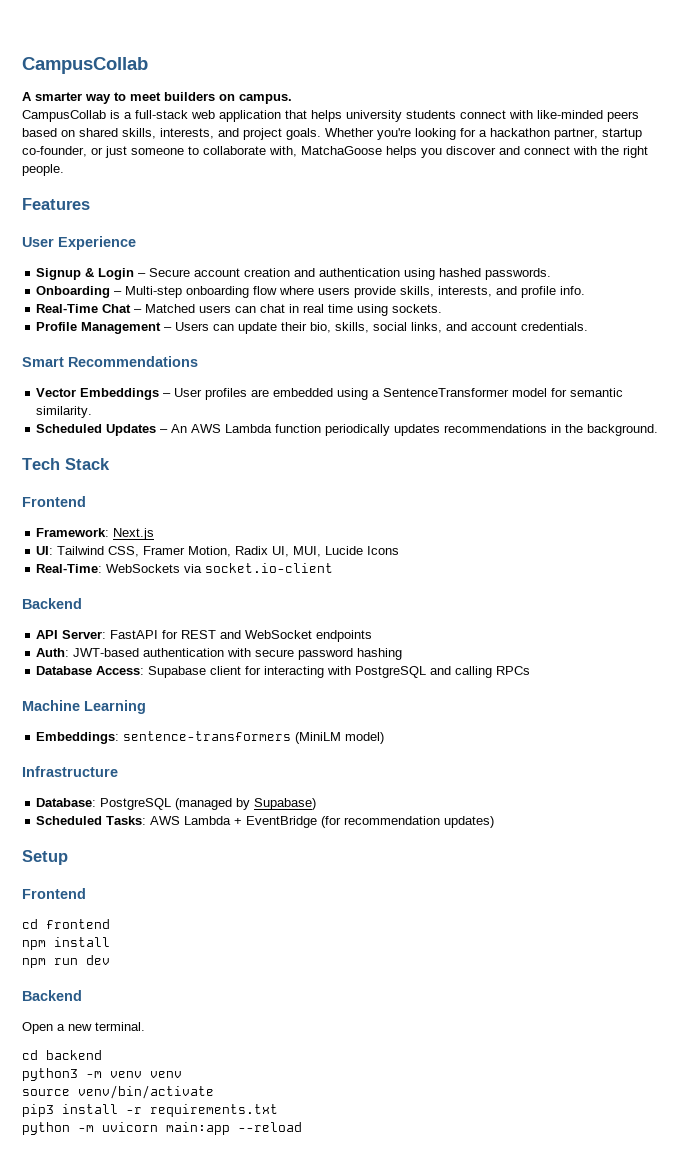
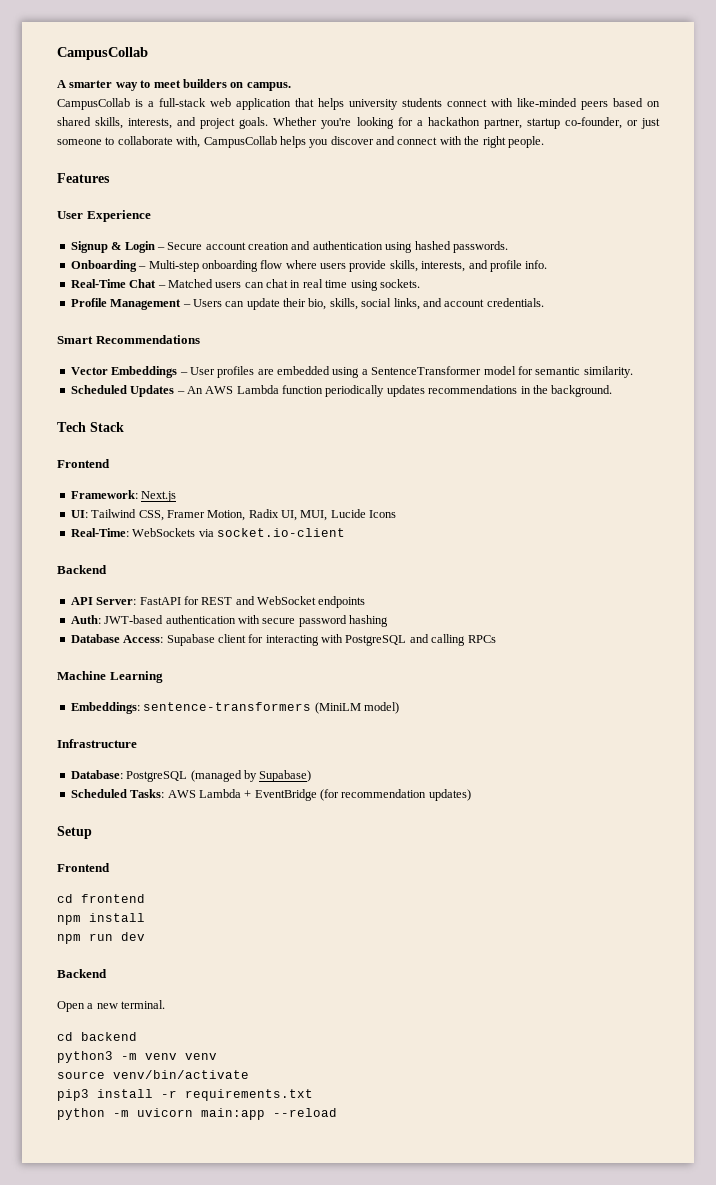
- Whether you're looking for a hackathon partner, startup co-founder, or just someone to collaborate with, MatchaGoose helps you discover and connect with the right people.
+ Whether you're looking for a hackathon partner, startup co-founder, or just someone to collaborate with, CampusCollab helps you discover and connect with the right people.

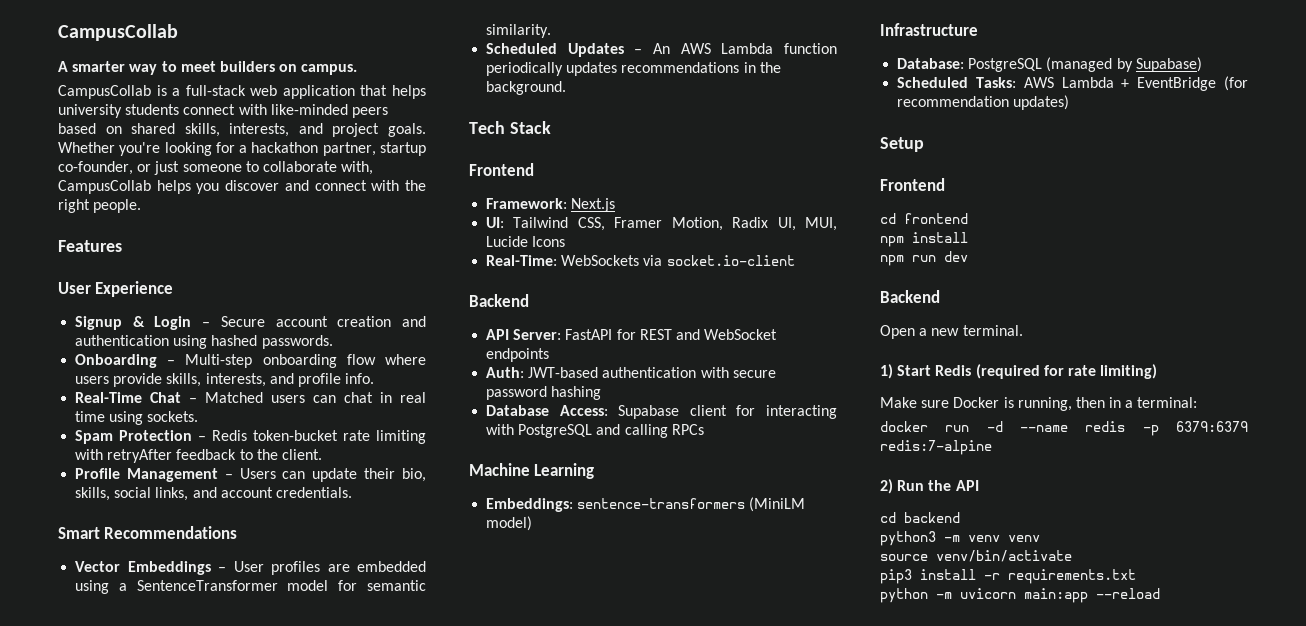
+ Spam Protection – Redis token-bucket rate limiting with retryAfter feedback to the client.
+ 1) Start Redis (required for rate limiting)
+ Make sure Docker is running, then in a terminal:
+ docker run -d --name redis -p 6379:6379 redis:7-alpine
+ 2) Run the API

